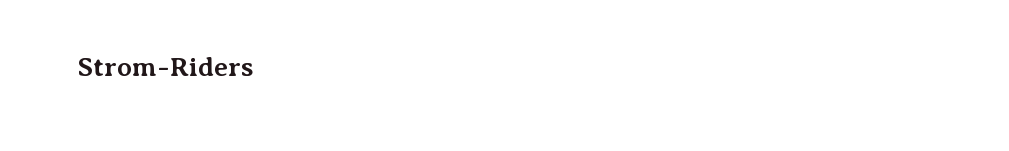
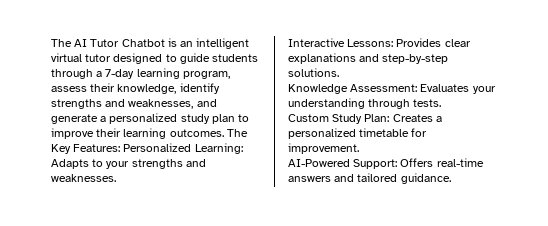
- Strom-Riders
+ The AI Tutor Chatbot is an intelligent virtual tutor designed to guide students through a 7-day learning program, assess their knowledge, identify strengths and weaknesses, and generate a personalized study plan to improve their learning outcomes. The Key Features: Personalized Learning: Adapts to your strengths and weaknesses.
+ Interactive Lessons: Provides clear explanations and step-by-step solutions.
+ Knowledge Assessment: Evaluates your understanding through tests.
+ Custom Study Plan: Creates a personalized timetable for improvement.
+ AI-Powered Support: Offers real-time answers and tailored guidance.

